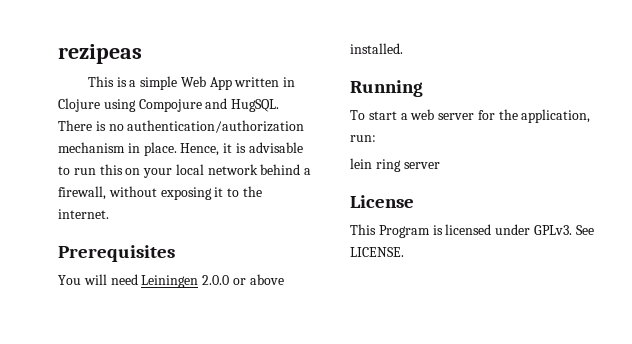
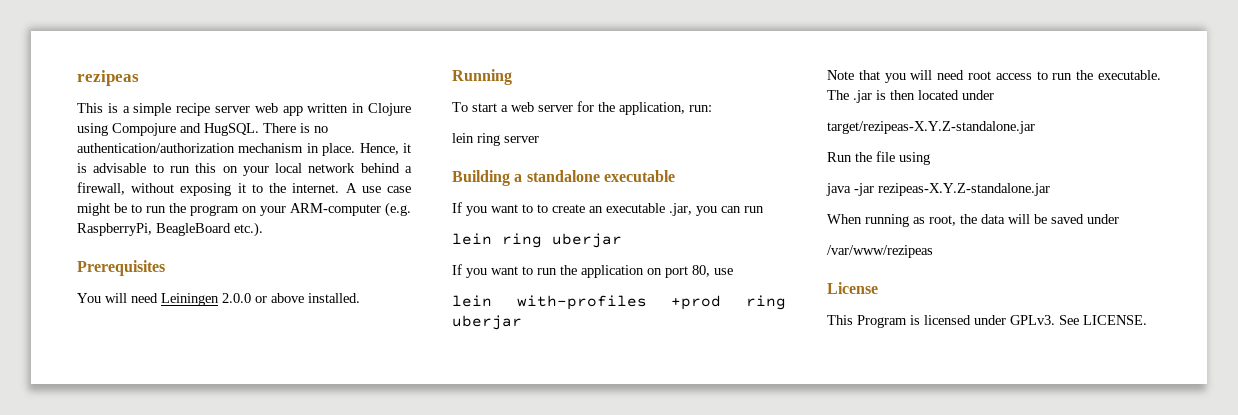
- This is a simple Web App written in Clojure using Compojure and HugSQL.
+ This is a simple recipe server web app written in Clojure using Compojure and HugSQL.
+ A use case might be to run the program on your ARM-computer (e.g. RaspberryPi, BeagleBoard etc.).
+ Building a standalone executable
+ If you want to to create an executable .jar, you can run
+ lein ring uberjar
+ If you want to run the application on port 80, use
+ lein with-profiles +prod ring uberjar
+ Note that you will need root access to run the executable. The .jar is then located under
+ target/rezipeas-X.Y.Z-standalone.jar
+ Run the file using
+ java -jar rezipeas-X.Y.Z-standalone.jar
+ When running as root, the data will be saved under
+ /var/www/rezipeas

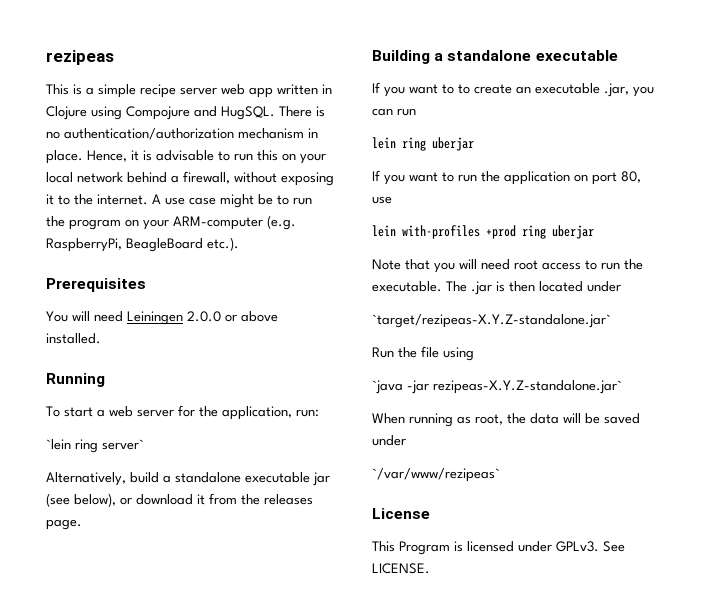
- lein ring server
+ `lein ring server`
+ Alternatively, build a standalone executable jar (see below), or download it from the releases page.
- target/rezipeas-X.Y.Z-standalone.jar
+ `target/rezipeas-X.Y.Z-standalone.jar`
- java -jar rezipeas-X.Y.Z-standalone.jar
+ `java -jar rezipeas-X.Y.Z-standalone.jar`
- /var/www/rezipeas
+ `/var/www/rezipeas`

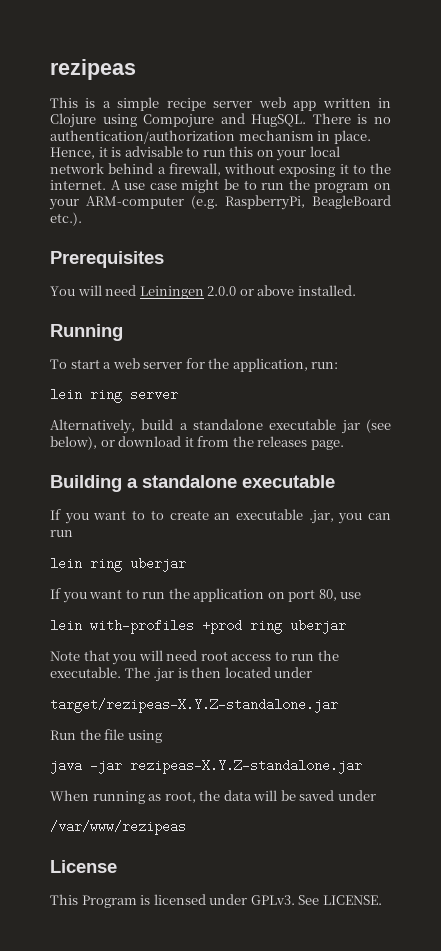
- `lein ring server`
+ lein ring server
- `target/rezipeas-X.Y.Z-standalone.jar`
+ target/rezipeas-X.Y.Z-standalone.jar
- `java -jar rezipeas-X.Y.Z-standalone.jar`
+ java -jar rezipeas-X.Y.Z-standalone.jar
- `/var/www/rezipeas`
+ /var/www/rezipeas

